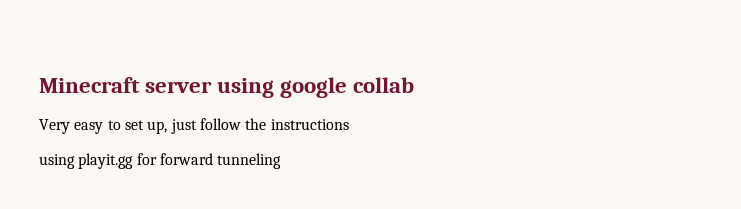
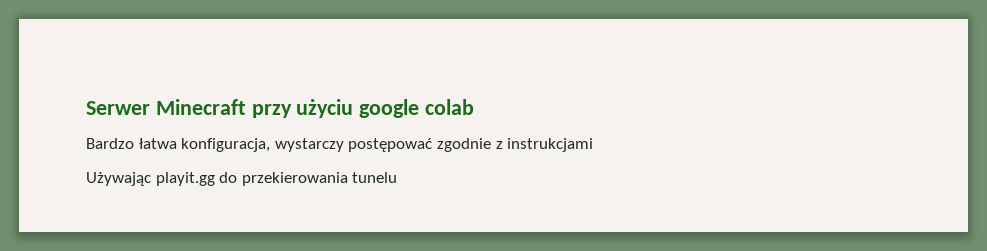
- Minecraft server using google collab
- Very easy to set up, just follow the instructions
- using playit.gg for forward tunneling
+ Serwer Minecraft przy użyciu google colab
+ Bardzo łatwa konfiguracja, wystarczy postępować zgodnie z instrukcjami
+ Używając playit.gg do przekierowania tunelu

